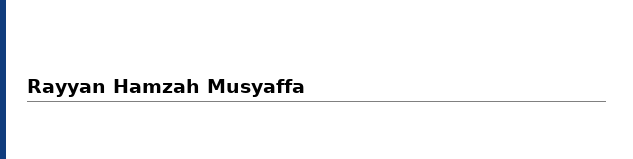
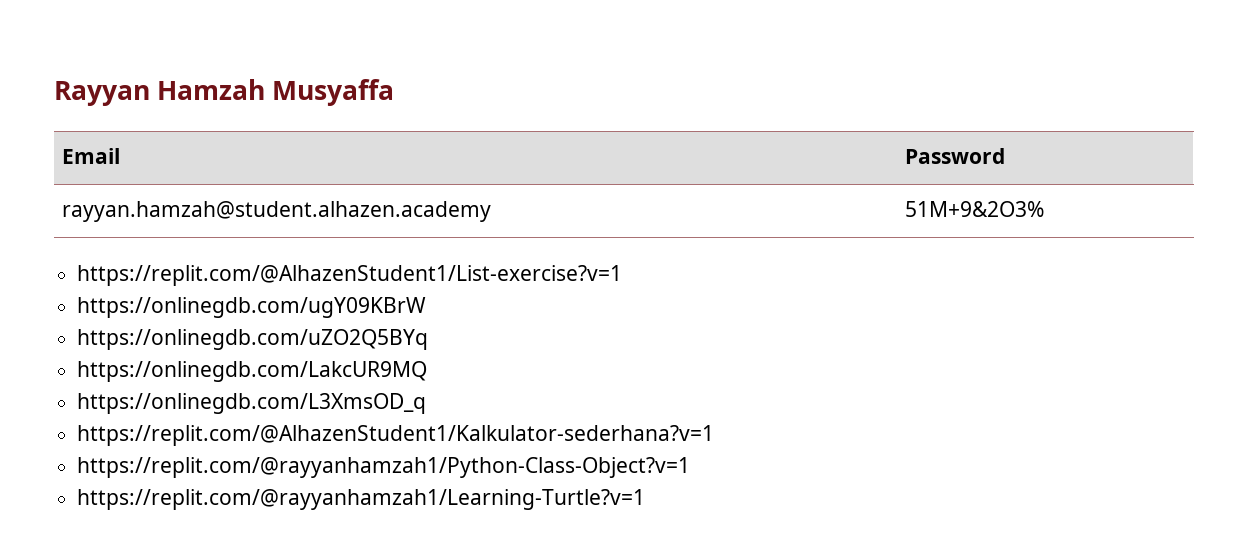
+ Email | Password
+ rayyan.hamzah@student.alhazen.academy | 51M+9&2O3%
+ https://replit.com/@AlhazenStudent1/List-exercise?v=1
+ https://onlinegdb.com/ugY09KBrW
+ https://onlinegdb.com/uZO2Q5BYq
+ https://onlinegdb.com/LakcUR9MQ
+ https://onlinegdb.com/L3XmsOD_q
+ https://replit.com/@AlhazenStudent1/Kalkulator-sederhana?v=1
+ https://replit.com/@rayyanhamzah1/Python-Class-Object?v=1
+ https://replit.com/@rayyanhamzah1/Learning-Turtle?v=1

